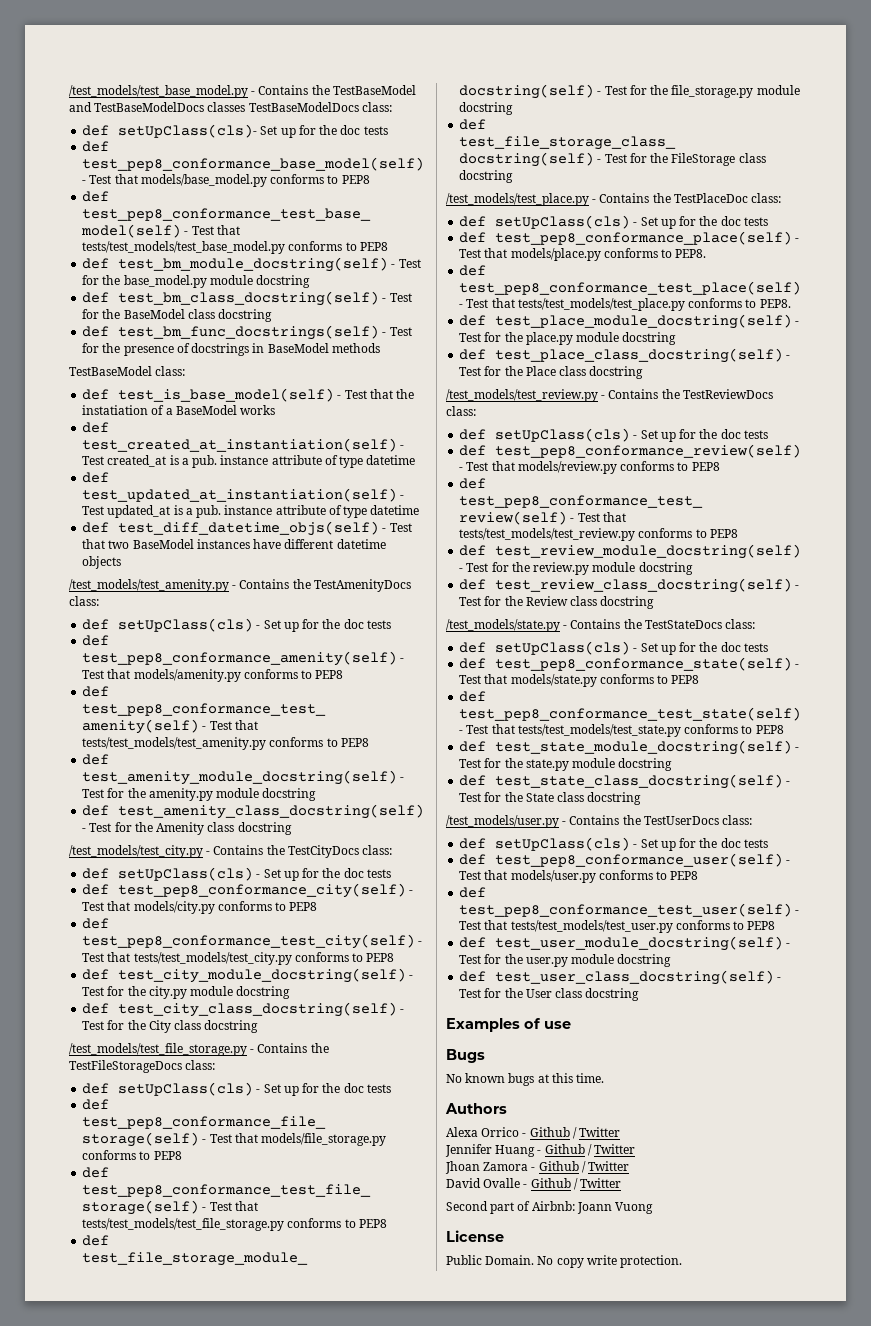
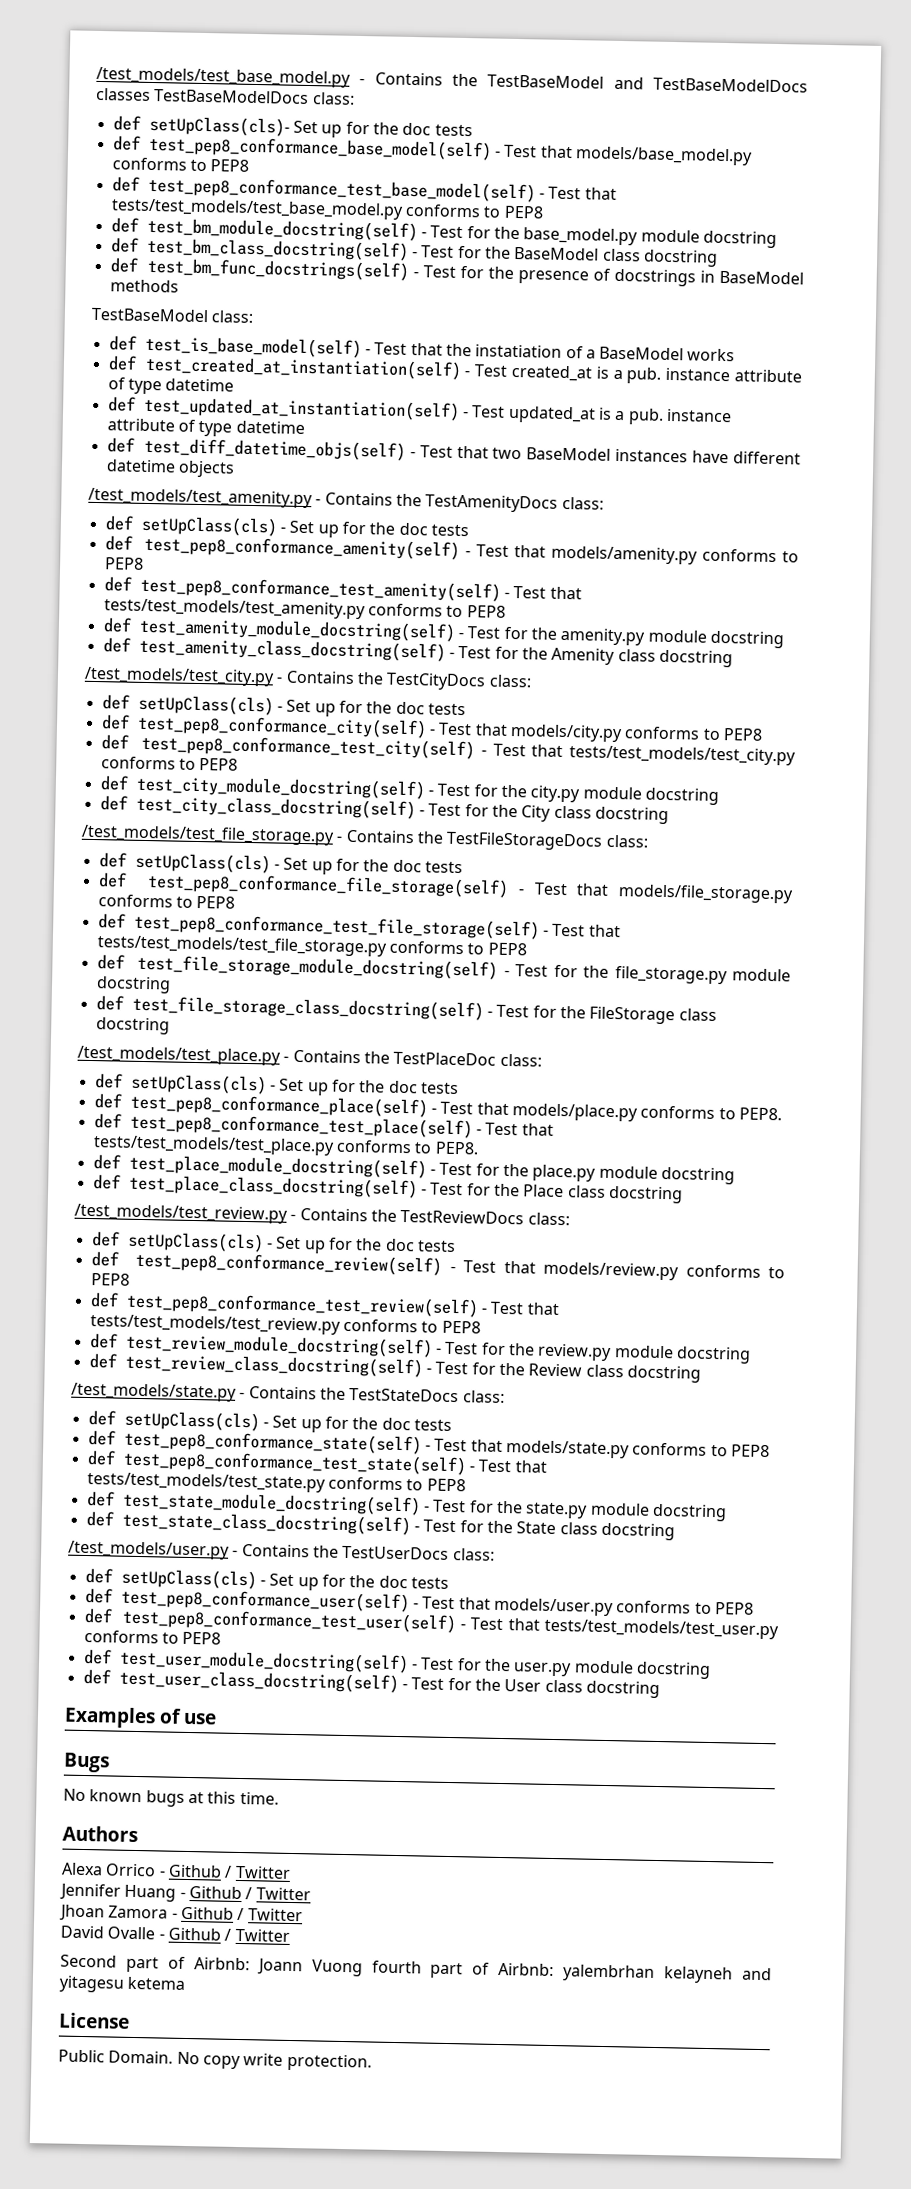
- Second part of Airbnb: Joann Vuong
+ Second part of Airbnb: Joann Vuong fourth part of Airbnb: yalembrhan kelayneh and yitagesu ketema

